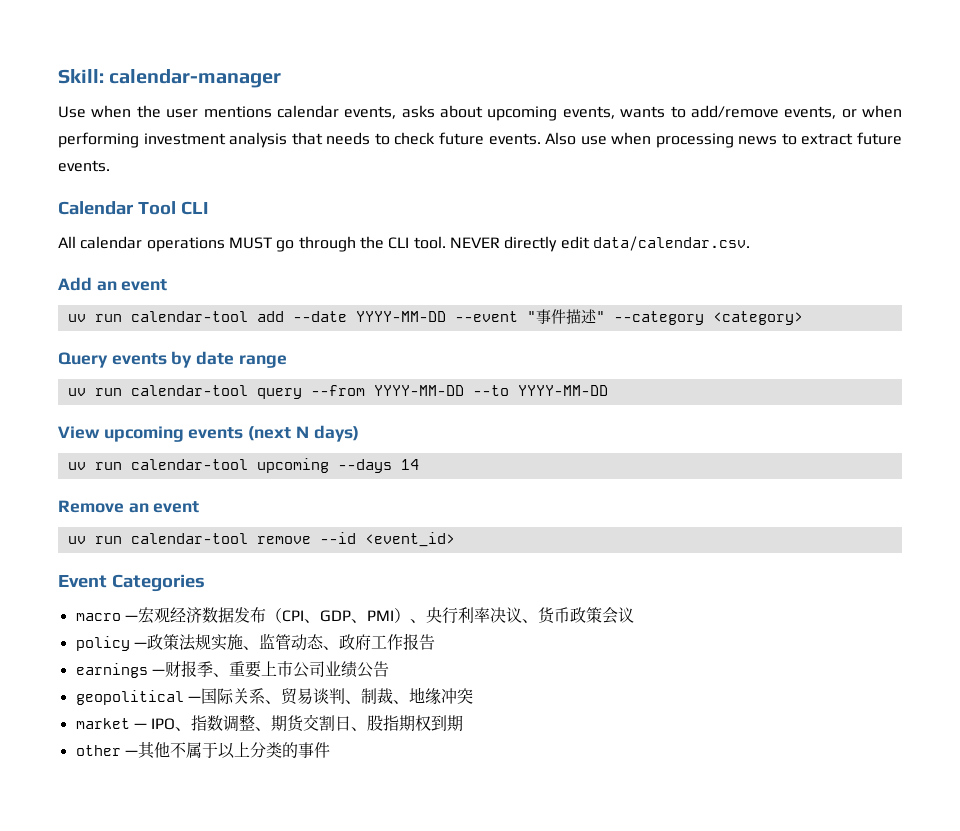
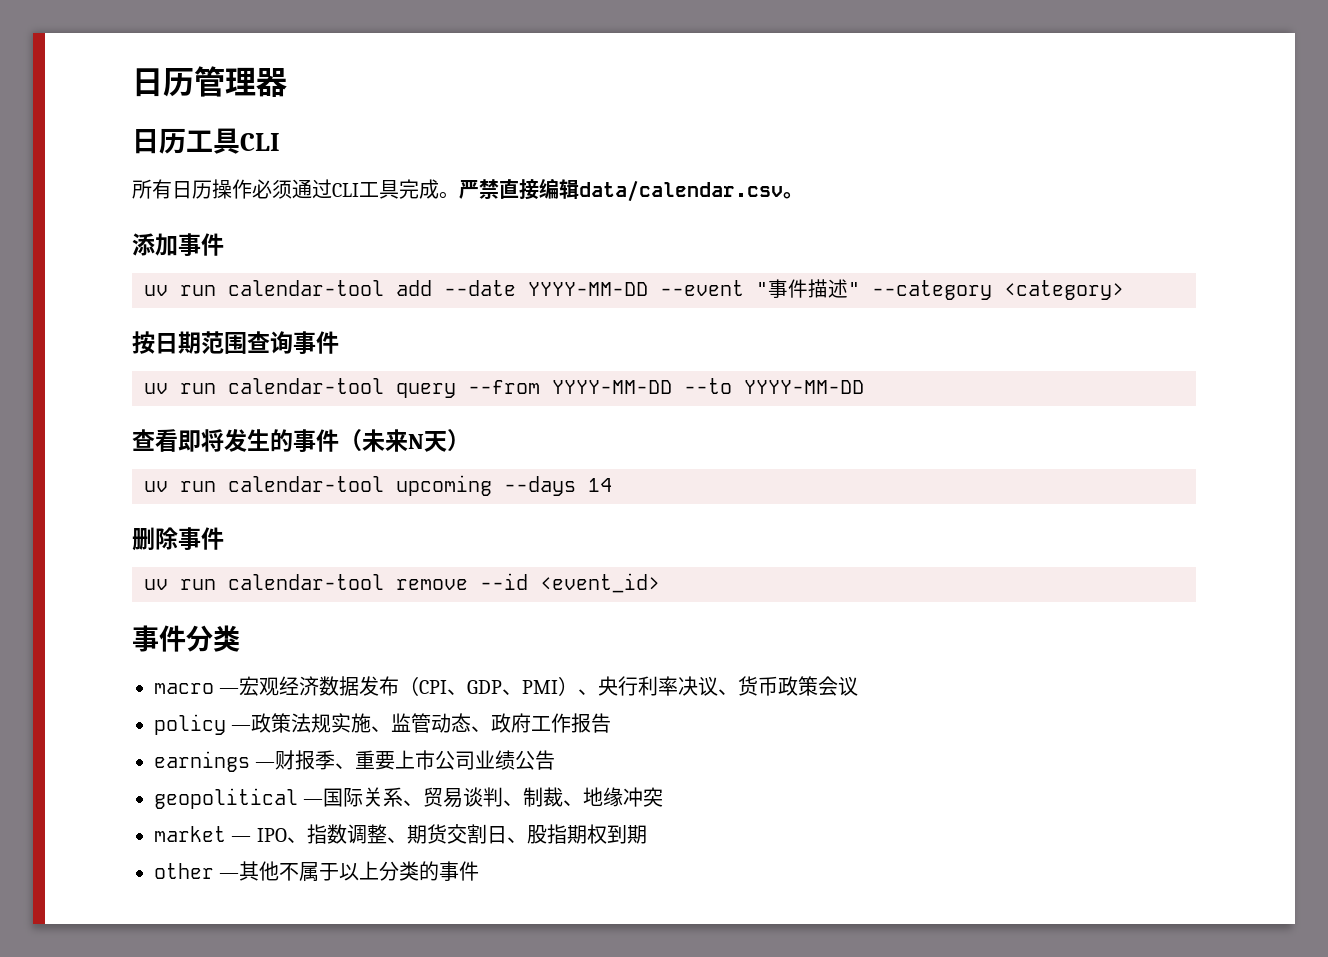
- Skill: calendar-manager
- Use when the user mentions calendar events, asks about upcoming events, wants to add/remove events, or when performing investment analysis that needs to check future events. Also use when processing news to extract future events.
- Calendar Tool CLI
- All calendar operations MUST go through the CLI tool. NEVER directly edit data/calendar.csv.
- Add an event
+ 日历管理器
+ 日历工具CLI
+ 所有日历操作必须通过CLI工具完成。严禁直接编辑data/calendar.csv。
+ 添加事件
- Query events by date range
+ 按日期范围查询事件
- View upcoming events (next N days)
+ 查看即将发生的事件（未来N天）
- Remove an event
+ 删除事件
- Event Categories
+ 事件分类

